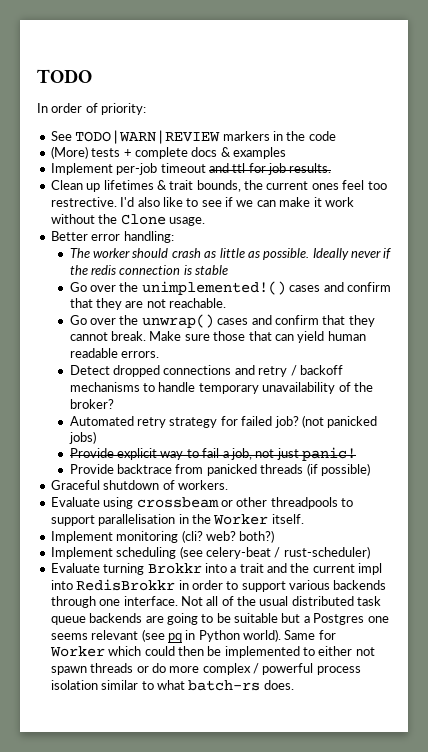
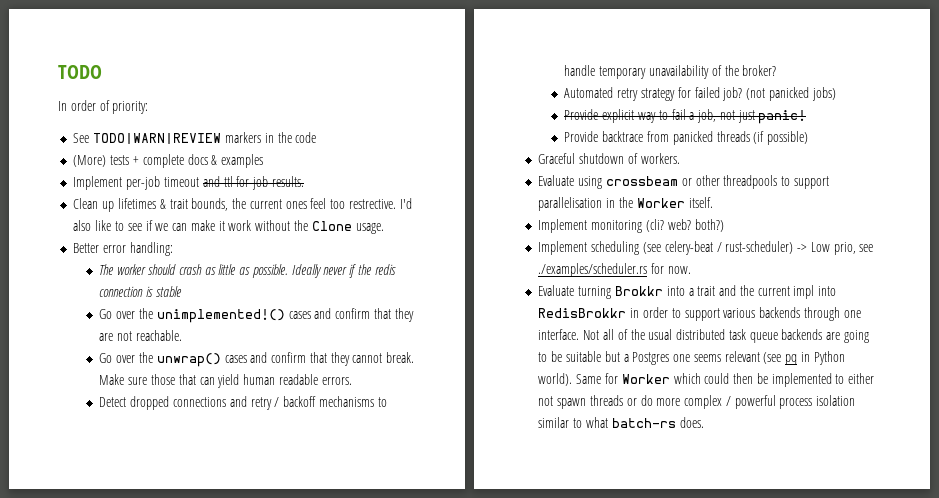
- Implement scheduling (see celery-beat / rust-scheduler)
+ Implement scheduling (see celery-beat / rust-scheduler) -> Low prio, see ./examples/scheduler.rs for now.

